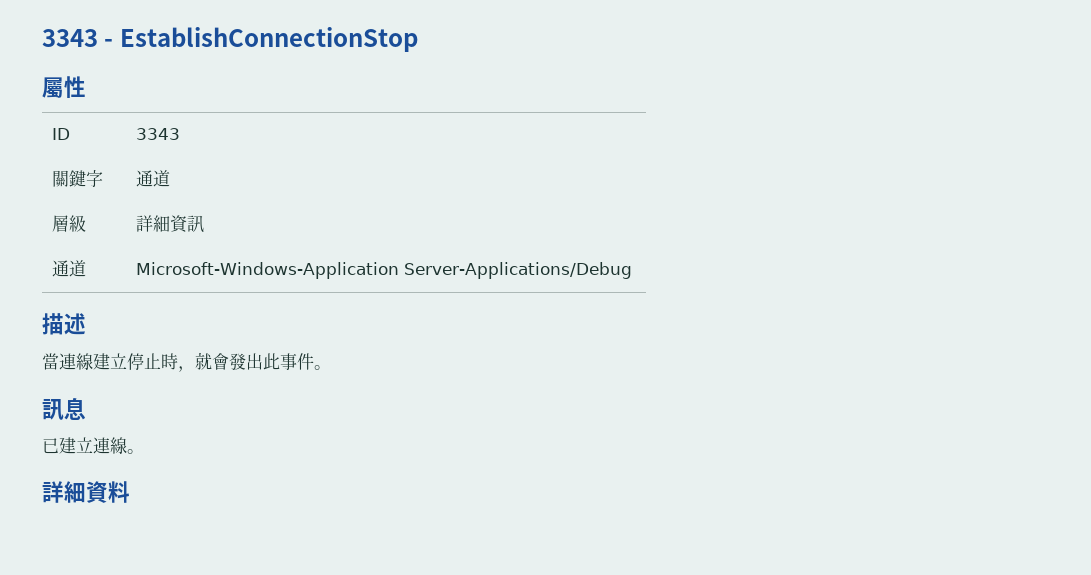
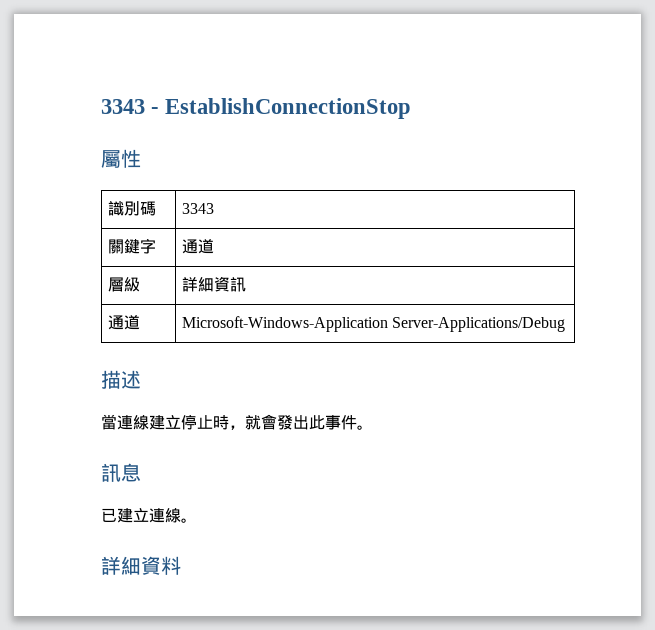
- ID | 3343
+ 識別碼 | 3343

